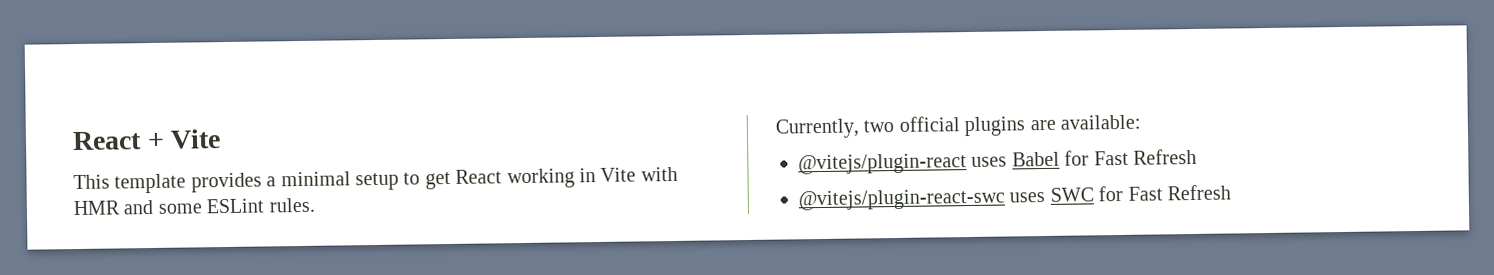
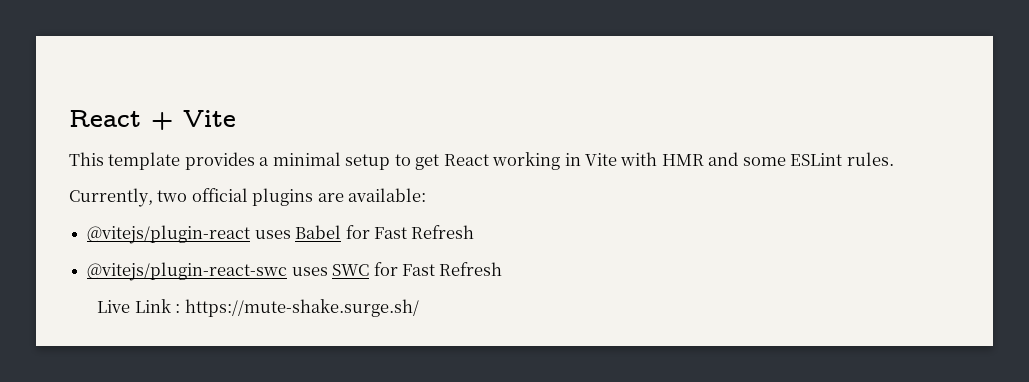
+ Live Link : https://mute-shake.surge.sh/

